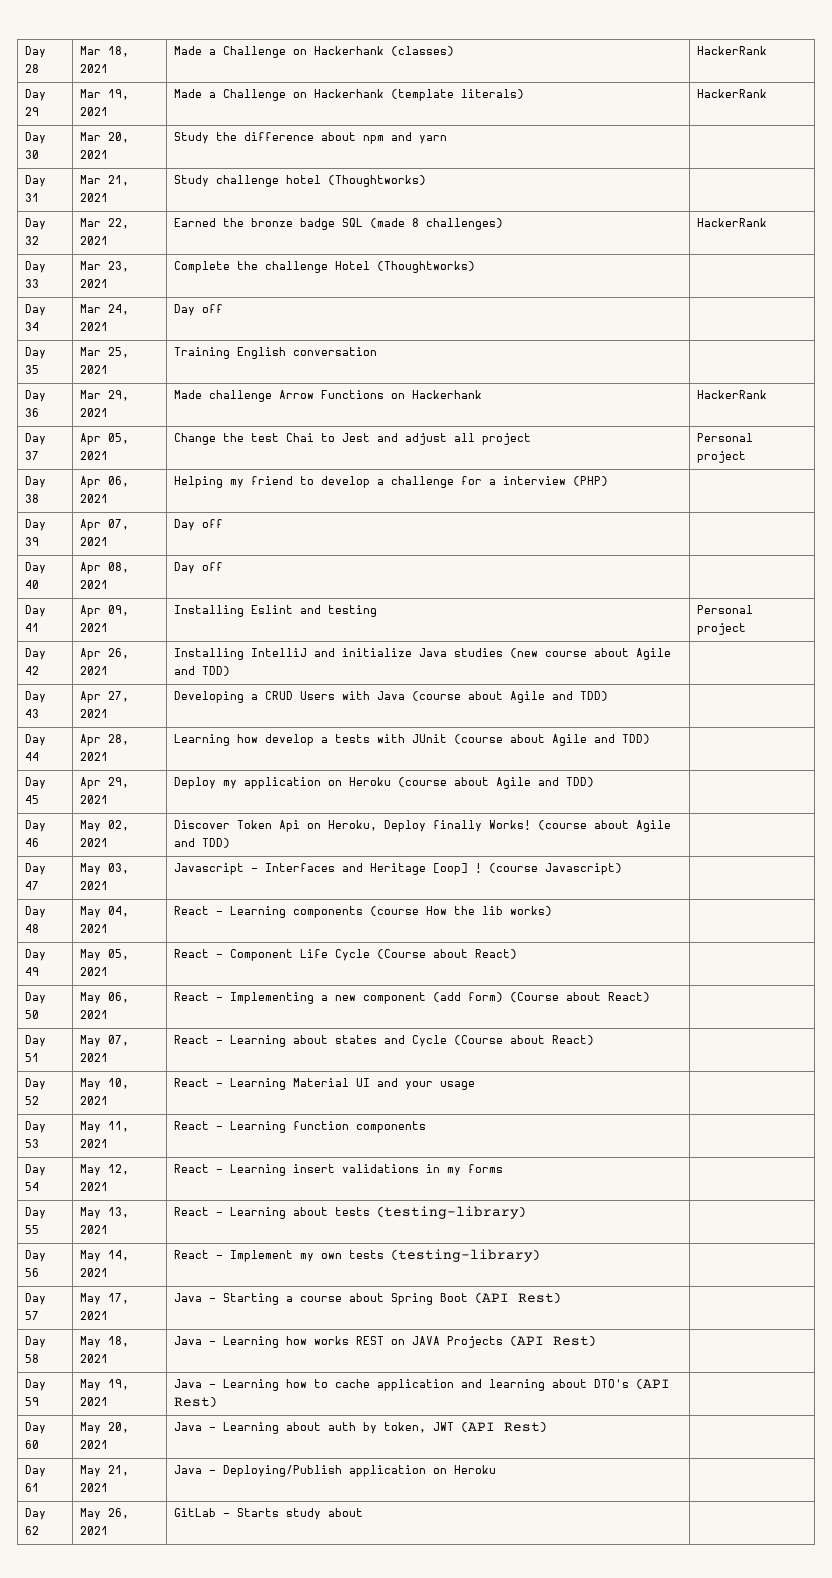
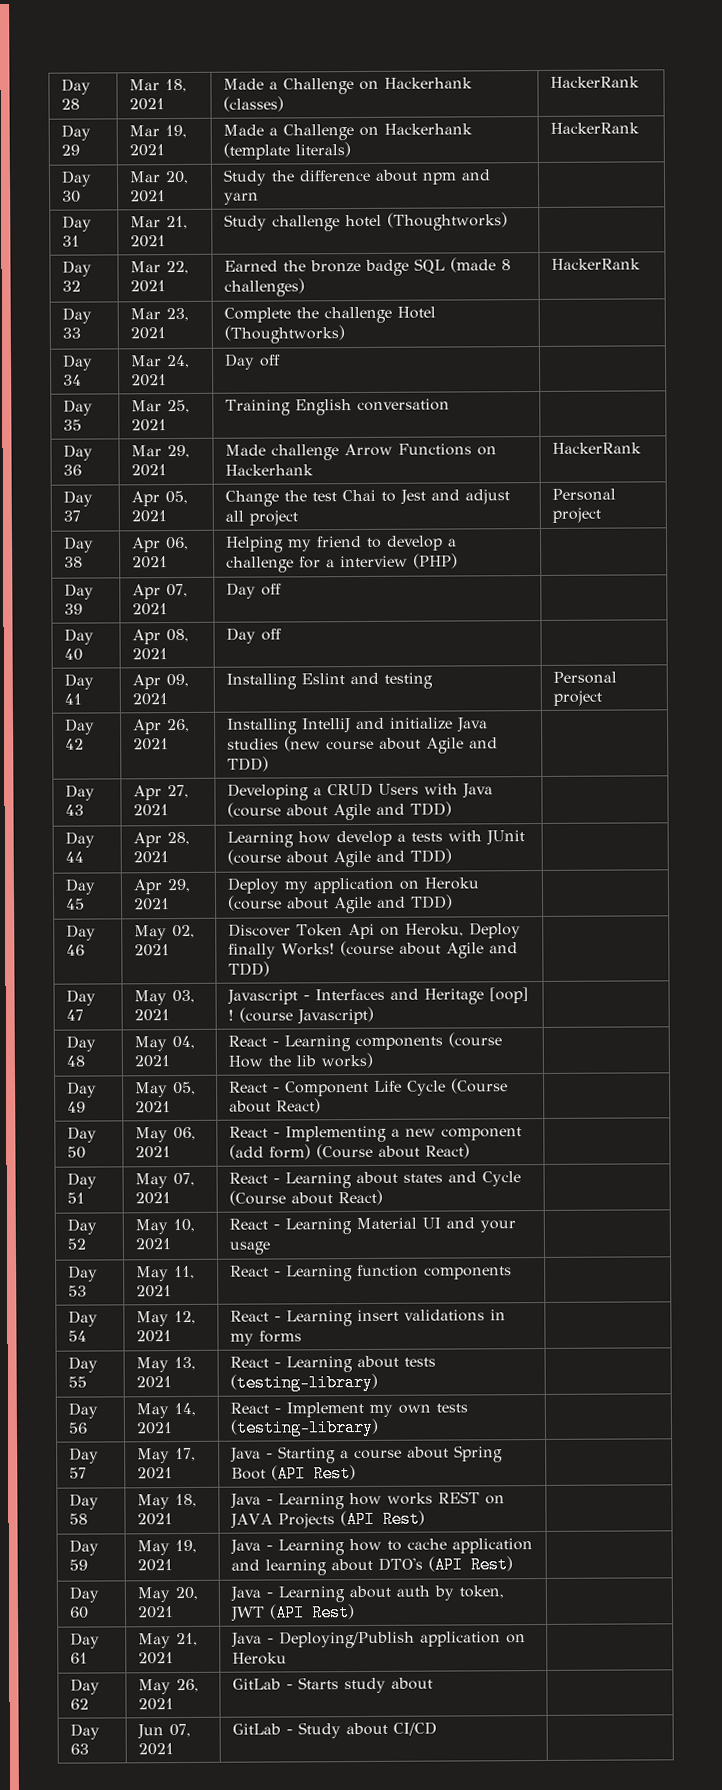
+ Day 63 | Jun 07, 2021 | GitLab - Study about CI/CD |

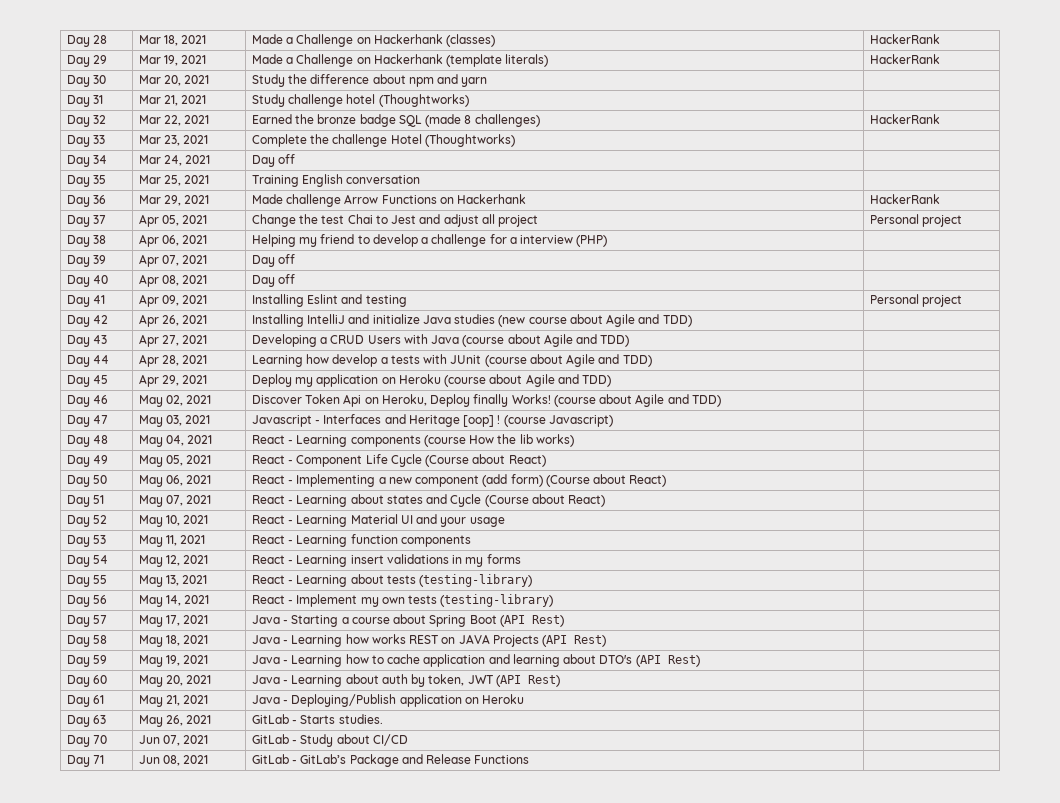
- Day 62 | May 26, 2021 | GitLab - Starts study about |
- Day 63 | Jun 07, 2021 | GitLab - Study about CI/CD |
+ Day 63 | May 26, 2021 | GitLab - Starts studies. |
+ Day 70 | Jun 07, 2021 | GitLab - Study about CI/CD |
+ Day 71 | Jun 08, 2021 | GitLab - GitLab’s Package and Release Functions |

